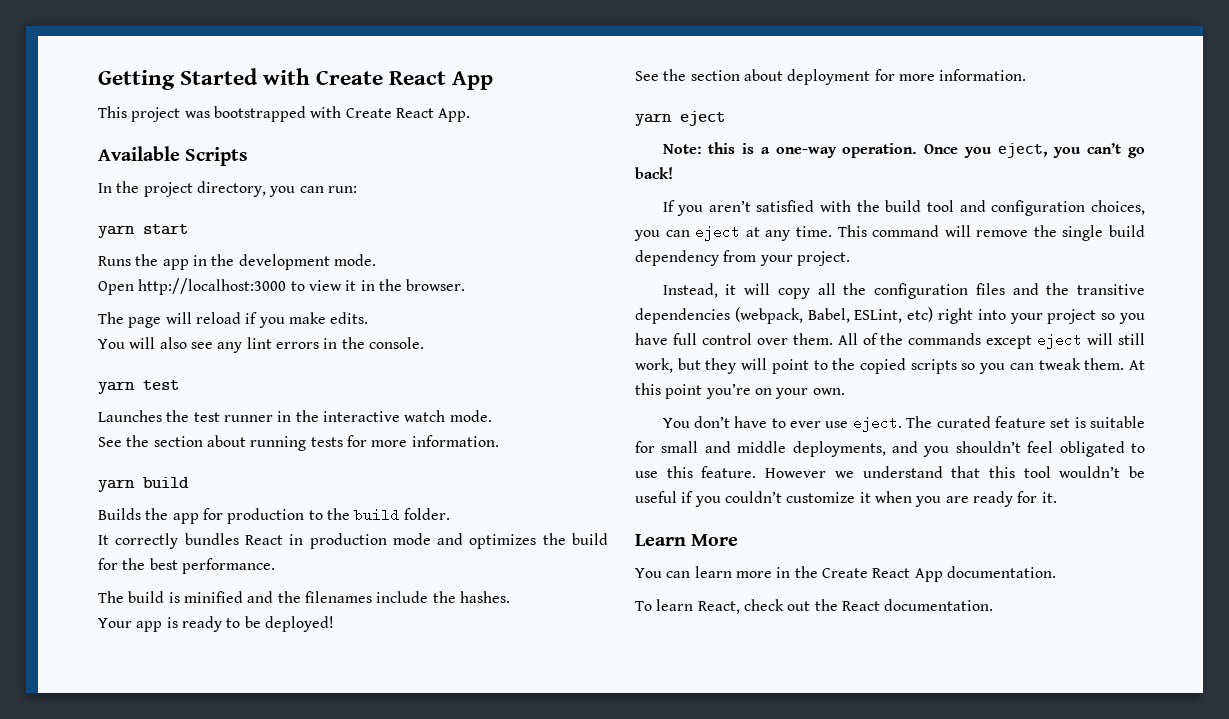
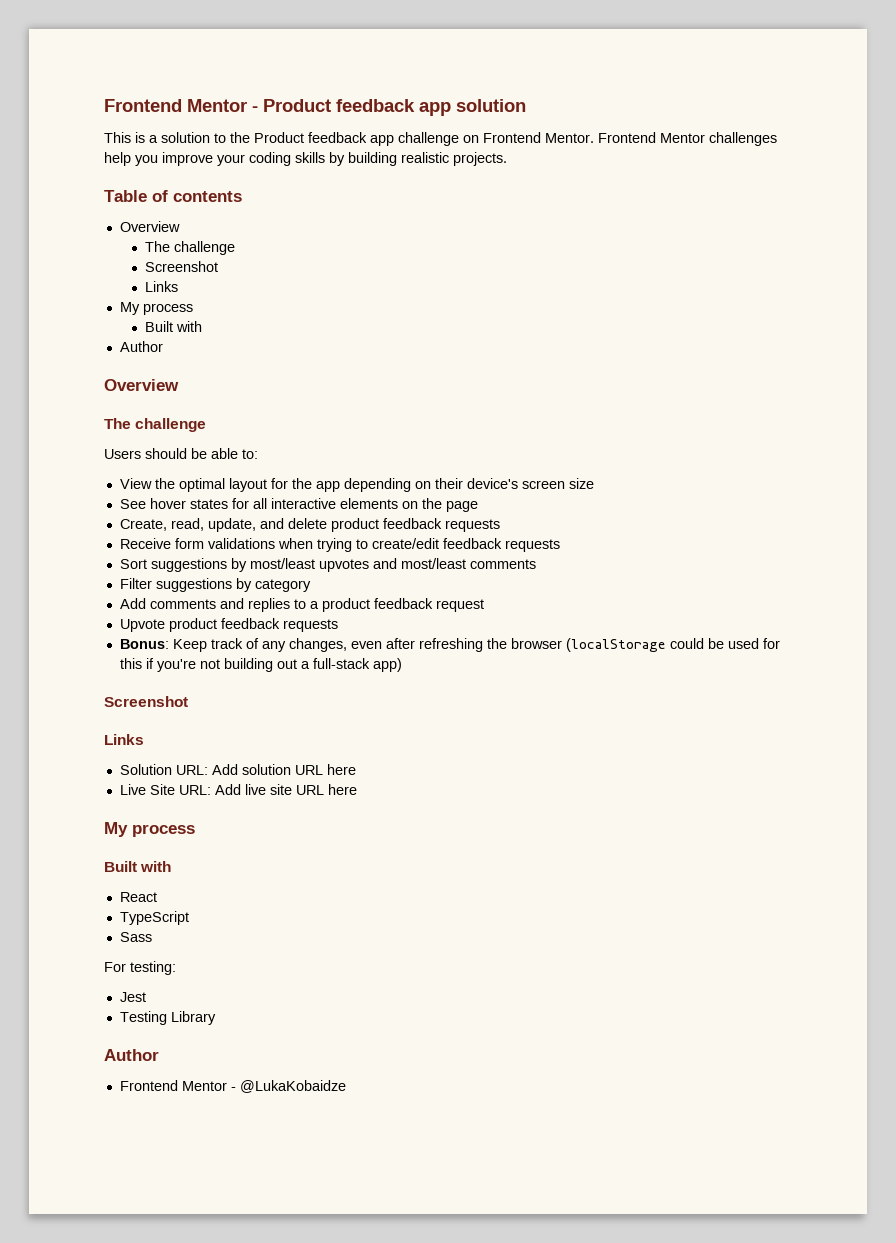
- Getting Started with Create React App
- This project was bootstrapped with Create React App.
- Available Scripts
- In the project directory, you can run:
- yarn start
- Runs the app in the development mode.
- Open http://localhost:3000 to view it in the browser.
- The page will reload if you make edits.
- You will also see any lint errors in the console.
- yarn test
- Launches the test runner in the interactive watch mode.
- See the section about running tests for more information.
- yarn build
- Builds the app for production to the build folder.
- It correctly bundles React in production mode and optimizes the build for the best performance.
- The build is minified and the filenames include the hashes.
- Your app is ready to be deployed!
- See the section about deployment for more information.
- yarn eject
- Note: this is a one-way operation. Once you eject, you can’t go back!
- If you aren’t satisfied with the build tool and configuration choices, you can eject at any time. This command will remove the single build dependency from your project.
- Instead, it will copy all the configuration files and the transitive dependencies (webpack, Babel, ESLint, etc) right into your project so you have full control over them. All of the commands except eject will still work, but they will point to the copied scripts so you can tweak them. At this point you’re on your own.
- You don’t have to ever use eject. The curated feature set is suitable for small and middle deployments, and you shouldn’t feel obligated to use this feature. However we understand that this tool wouldn’t be useful if you couldn’t customize it when you are ready for it.
- Learn More
- You can learn more in the Create React App documentation.
- To learn React, check out the React documentation.
+ Frontend Mentor - Product feedback app solution
+ This is a solution to the Product feedback app challenge on Frontend Mentor. Frontend Mentor challenges help you improve your coding skills by building realistic projects.
+ Table of contents
+ Overview
+ The challenge
+ Screenshot
+ Links
+ My process
+ Built with
+ Author
+ Overview
+ The challenge
+ Users should be able to:
+ View the optimal layout for the app depending on their device's screen size
+ See hover states for all interactive elements on the page
+ Create, read, update, and delete product feedback requests
+ Receive form validations when trying to create/edit feedback requests
+ Sort suggestions by most/least upvotes and most/least comments
+ Filter suggestions by category
+ Add comments and replies to a product feedback request
+ Upvote product feedback requests
+ Bonus: Keep track of any changes, even after refreshing the browser (localStorage could be used for this if you're not building out a full-stack app)
+ Screenshot
+ Links
+ Solution URL: Add solution URL here
+ Live Site URL: Add live site URL here
+ My process
+ Built with
+ React
+ TypeScript
+ Sass
+ For testing:
+ Jest
+ Testing Library
+ Author
+ Frontend Mentor - @LukaKobaidze

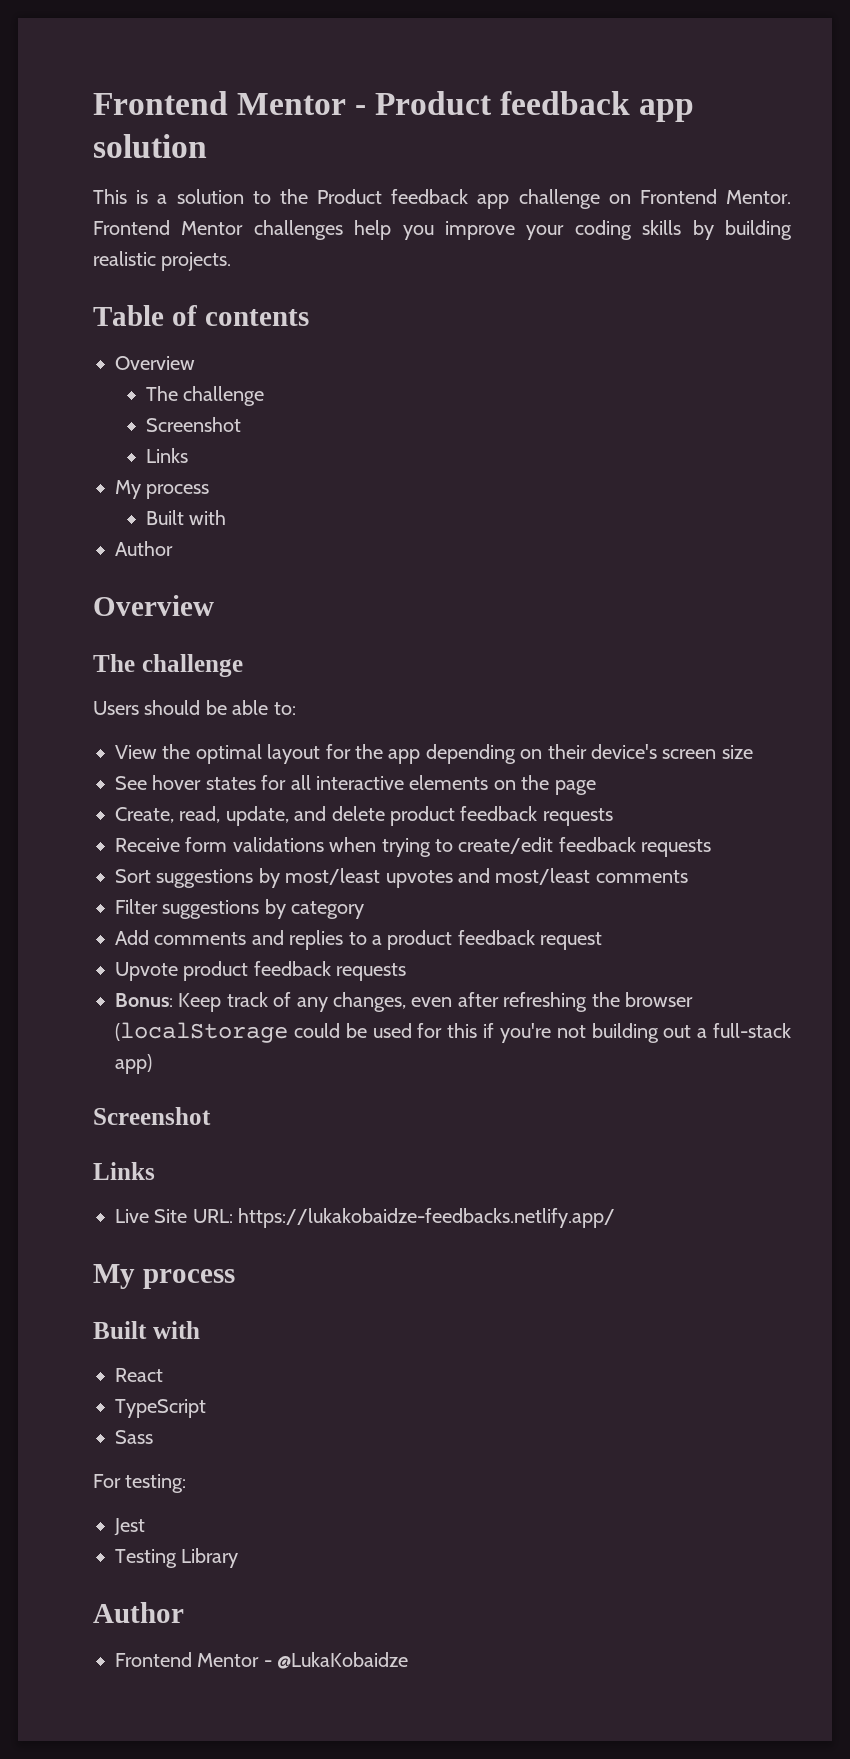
- Solution URL: Add solution URL here
- Live Site URL: Add live site URL here
+ Live Site URL: https://lukakobaidze-feedbacks.netlify.app/

